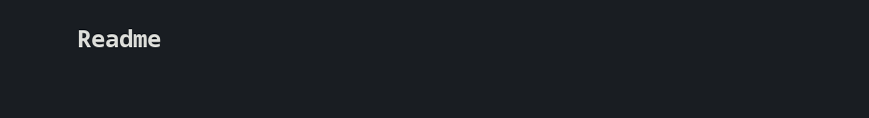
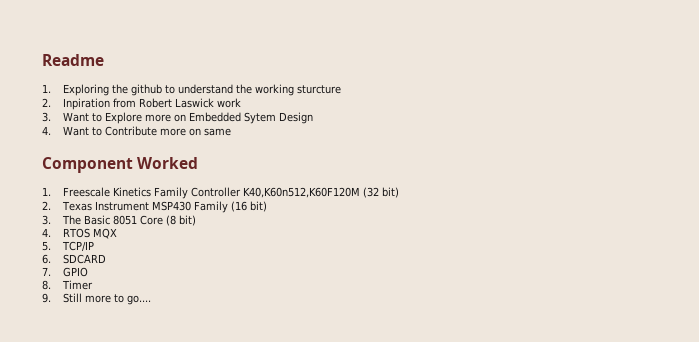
+ 1. Exploring the github to understand the working sturcture
+ 2. Inpiration from Robert Laswick work
+ 3. Want to Explore more on Embedded Sytem Design
+ 4. Want to Contribute more on same
+ Component Worked
+ 1. Freescale Kinetics Family Controller K40,K60n512,K60F120M (32 bit)
+ 2. Texas Instrument MSP430 Family (16 bit)
+ 3. The Basic 8051 Core (8 bit)
+ 4. RTOS MQX
+ 5. TCP/IP
+ 6. SDCARD
+ 7. GPIO
+ 8. Timer
+ 9. Still more to go....

